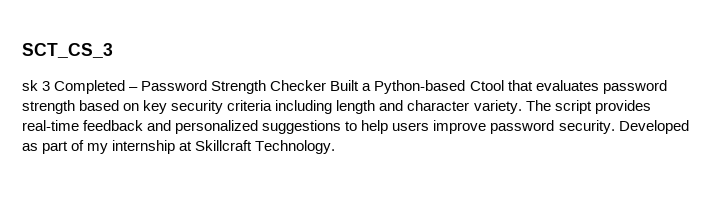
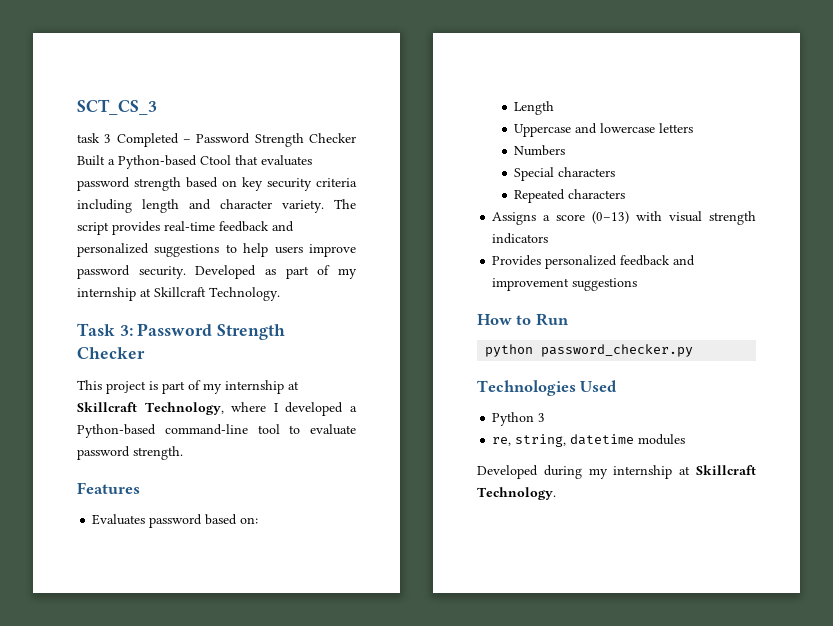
- sk 3 Completed – Password Strength Checker Built a Python-based Ctool that evaluates password strength based on key security criteria including length and character variety.
+ task 3 Completed – Password Strength Checker Built a Python-based Ctool that evaluates password strength based on key security criteria including length and character variety.
+ Task 3: Password Strength Checker
+ This project is part of my internship at Skillcraft Technology, where I developed a Python-based command-line tool to evaluate password strength.
+ Features
+ Evaluates password based on:
+ Length
+ Uppercase and lowercase letters
+ Numbers
+ Special characters
+ Repeated characters
+ Assigns a score (0–13) with visual strength indicators
+ Provides personalized feedback and improvement suggestions
+ How to Run
+ python password_checker.py
+ Technologies Used
+ Python 3
+ re, string, datetime modules
+ Developed during my internship at Skillcraft Technology.

